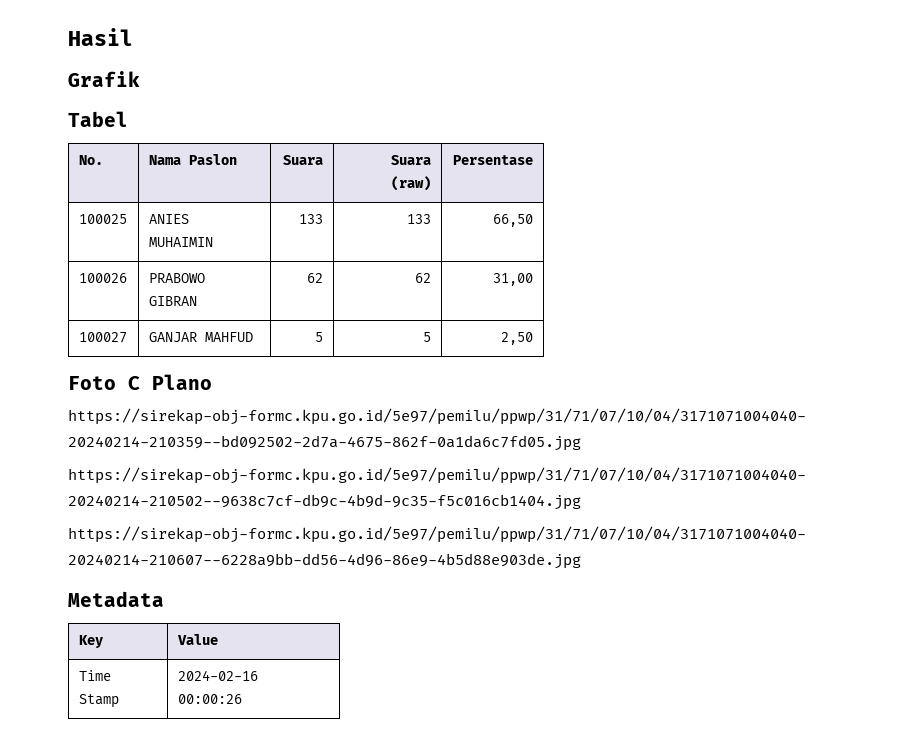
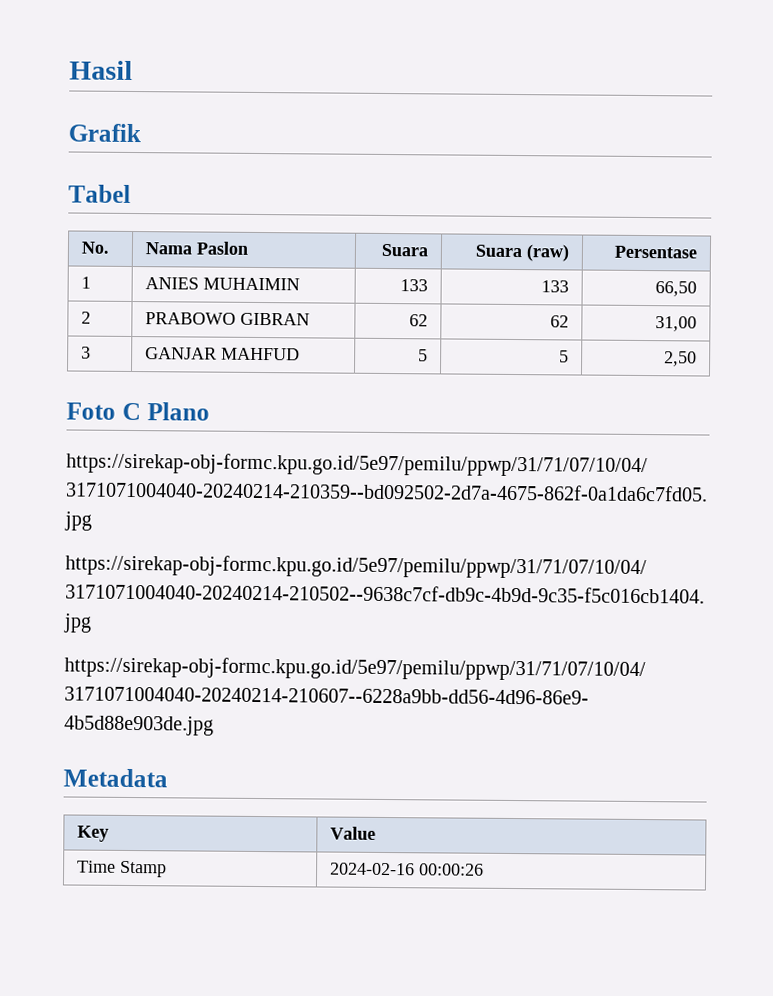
- 100025 | ANIES MUHAIMIN | 133 | 133 | 66,50
+ 1 | ANIES MUHAIMIN | 133 | 133 | 66,50
- 100026 | PRABOWO GIBRAN | 62 | 62 | 31,00
+ 2 | PRABOWO GIBRAN | 62 | 62 | 31,00
- 100027 | GANJAR MAHFUD | 5 | 5 | 2,50
+ 3 | GANJAR MAHFUD | 5 | 5 | 2,50

